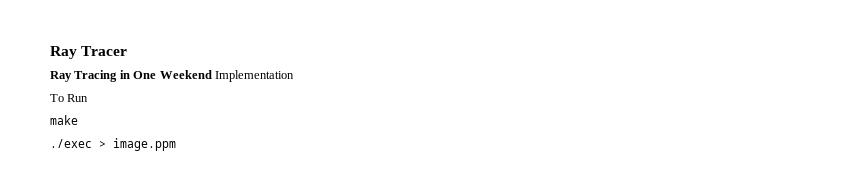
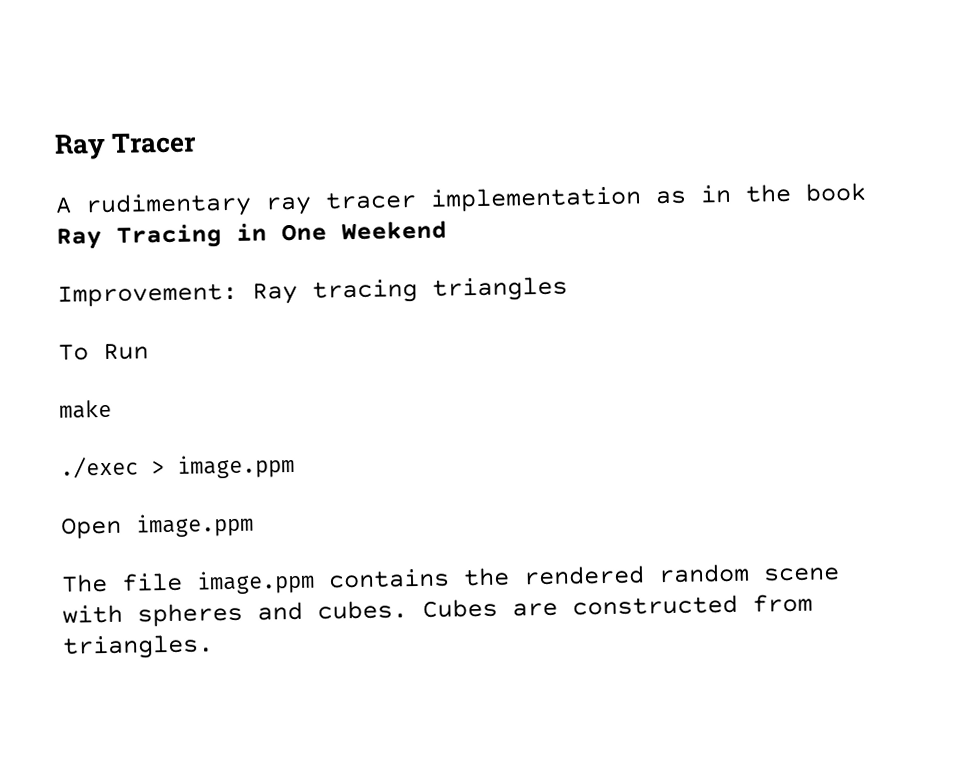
- Ray Tracing in One Weekend Implementation
+ A rudimentary ray tracer implementation as in the book Ray Tracing in One Weekend
+ Improvement: Ray tracing triangles
+ Open image.ppm
+ The file image.ppm contains the rendered random scene with spheres and cubes. Cubes are constructed from triangles.

